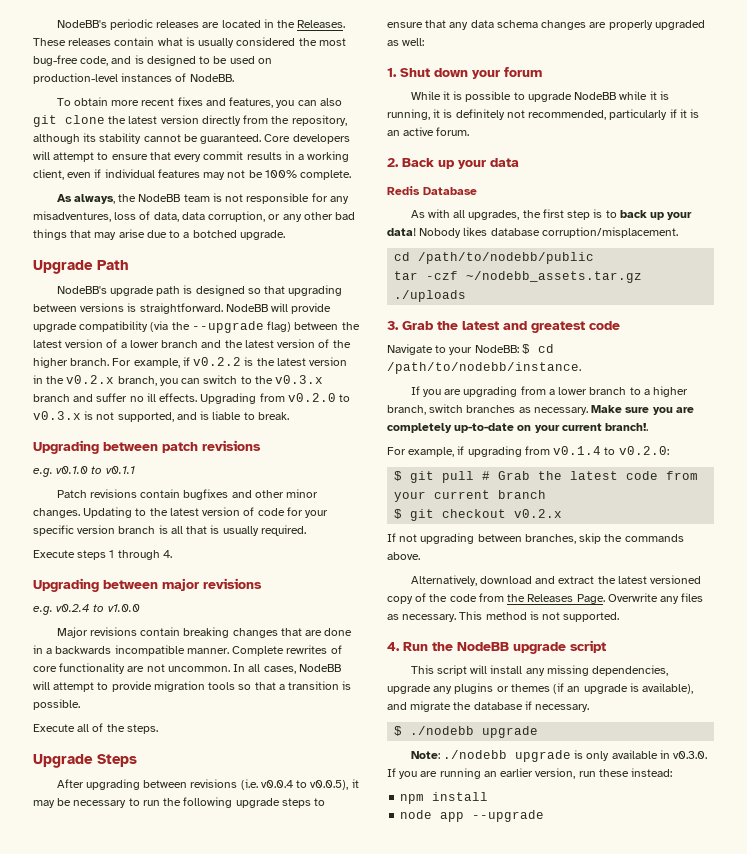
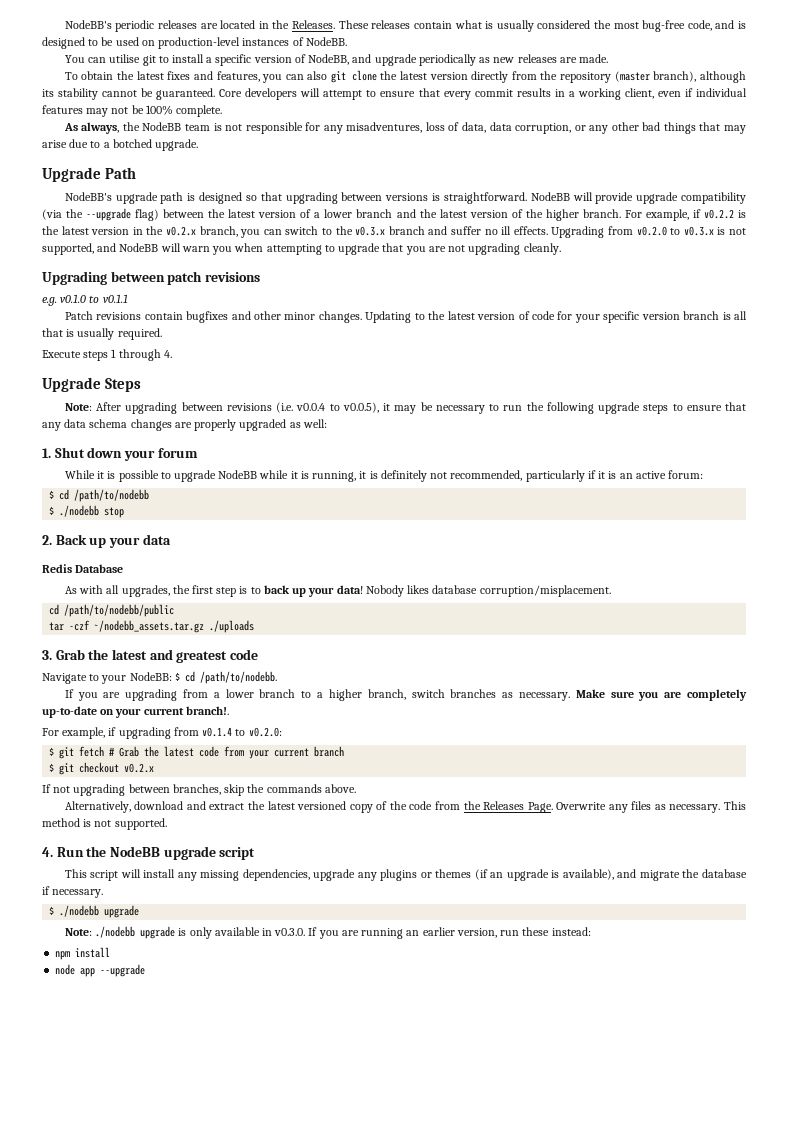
+ You can utilise git to install a specific version of NodeBB, and upgrade periodically as new releases are made.
- To obtain more recent fixes and features, you can also git clone the latest version directly from the repository, although its stability cannot be guaranteed.
+ To obtain the latest fixes and features, you can also git clone the latest version directly from the repository (master branch), although its stability cannot be guaranteed.
- Upgrading from v0.2.0 to v0.3.x is not supported, and is liable to break.
+ Upgrading from v0.2.0 to v0.3.x is not supported, and NodeBB will warn you when attempting to upgrade that you are not upgrading cleanly.
- Upgrading between major revisions
- e.g. v0.2.4 to v1.0.0
- Major revisions contain breaking changes that are done in a backwards incompatible manner. Complete rewrites of core functionality are not uncommon. In all cases, NodeBB will attempt to provide migration tools so that a transition is possible.
- Execute all of the steps.
- After upgrading between revisions (i.e. v0.0.4 to v0.0.5), it may be necessary to run the following upgrade steps to ensure that any data schema changes are properly upgraded as well:
+ Note: After upgrading between revisions (i.e. v0.0.4 to v0.0.5), it may be necessary to run the following upgrade steps to ensure that any data schema changes are properly upgraded as well:
- While it is possible to upgrade NodeBB while it is running, it is definitely not recommended, particularly if it is an active forum.
+ While it is possible to upgrade NodeBB while it is running, it is definitely not recommended, particularly if it is an active forum:
+ $ cd /path/to/nodebb
+ $ ./nodebb stop
- Navigate to your NodeBB: $ cd /path/to/nodebb/instance.
+ Navigate to your NodeBB: $ cd /path/to/nodebb.
- $ git pull # Grab the latest code from your current branch
+ $ git fetch # Grab the latest code from your current branch

